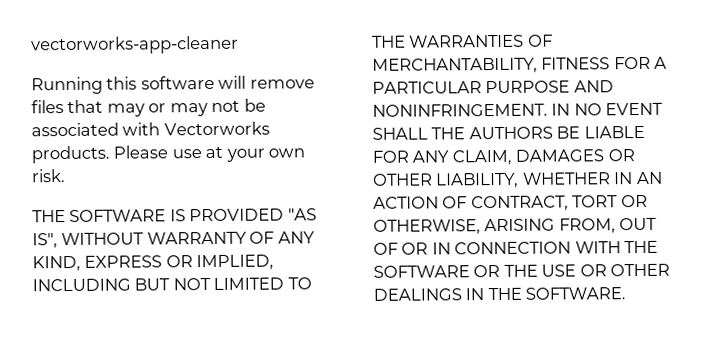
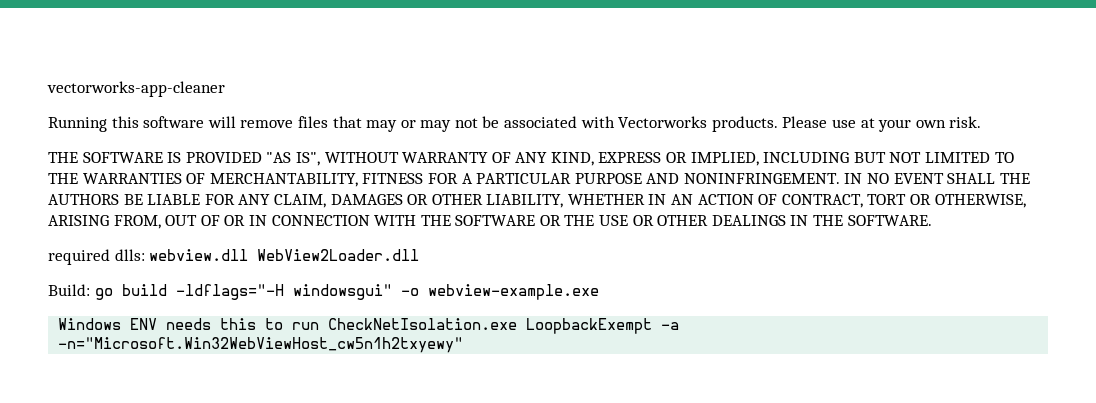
+ required dlls: webview.dll WebView2Loader.dll
+ Build: go build -ldflags="-H windowsgui" -o webview-example.exe
+ Windows ENV needs this to run CheckNetIsolation.exe LoopbackExempt -a -n="Microsoft.Win32WebViewHost_cw5n1h2txyewy"

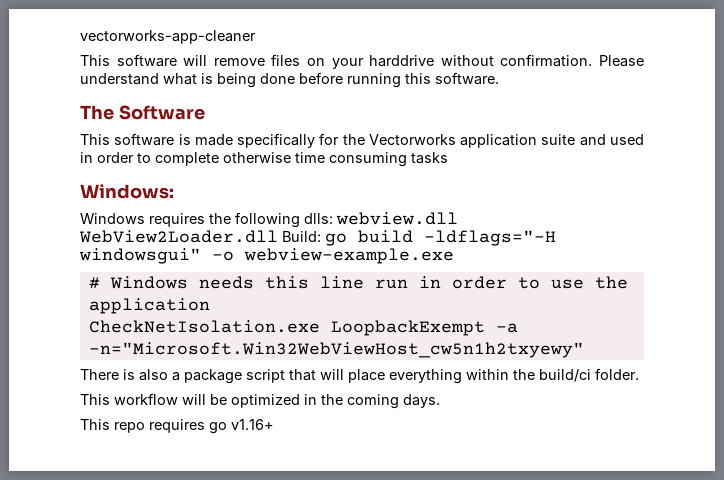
- Running this software will remove files that may or may not be associated with Vectorworks products. Please use at your own risk.
- THE SOFTWARE IS PROVIDED "AS IS", WITHOUT WARRANTY OF ANY KIND, EXPRESS OR IMPLIED, INCLUDING BUT NOT LIMITED TO THE WARRANTIES OF MERCHANTABILITY, FITNESS FOR A PARTICULAR PURPOSE AND NONINFRINGEMENT. IN NO EVENT SHALL THE AUTHORS BE LIABLE FOR ANY CLAIM, DAMAGES OR OTHER LIABILITY, WHETHER IN AN ACTION OF CONTRACT, TORT OR OTHERWISE, ARISING FROM, OUT OF OR IN CONNECTION WITH THE SOFTWARE OR THE USE OR OTHER DEALINGS IN THE SOFTWARE.
- required dlls: webview.dll WebView2Loader.dll
- Build: go build -ldflags="-H windowsgui" -o webview-example.exe
+ This software will remove files on your harddrive without confirmation. Please understand what is being done before running this software.
+ The Software
+ This software is made specifically for the Vectorworks application suite and used in order to complete otherwise time consuming tasks
+ Windows:
+ Windows requires the following dlls: webview.dll WebView2Loader.dll Build: go build -ldflags="-H windowsgui" -o webview-example.exe
- Windows ENV needs this to run CheckNetIsolation.exe LoopbackExempt -a -n="Microsoft.Win32WebViewHost_cw5n1h2txyewy"
+ # Windows needs this line run in order to use the application
+ CheckNetIsolation.exe LoopbackExempt -a -n="Microsoft.Win32WebViewHost_cw5n1h2txyewy"
+ There is also a package script that will place everything within the build/ci folder.
+ This workflow will be optimized in the coming days.
+ This repo requires go v1.16+

